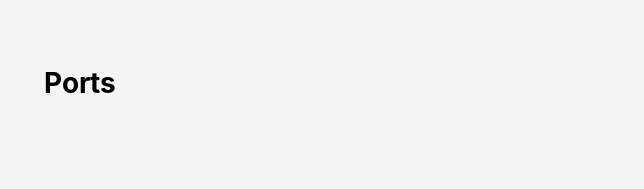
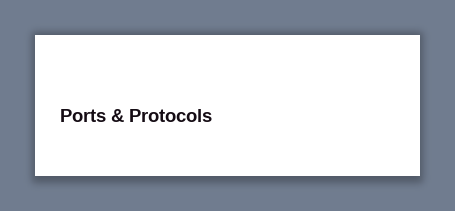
- Ports
+ Ports & Protocols

